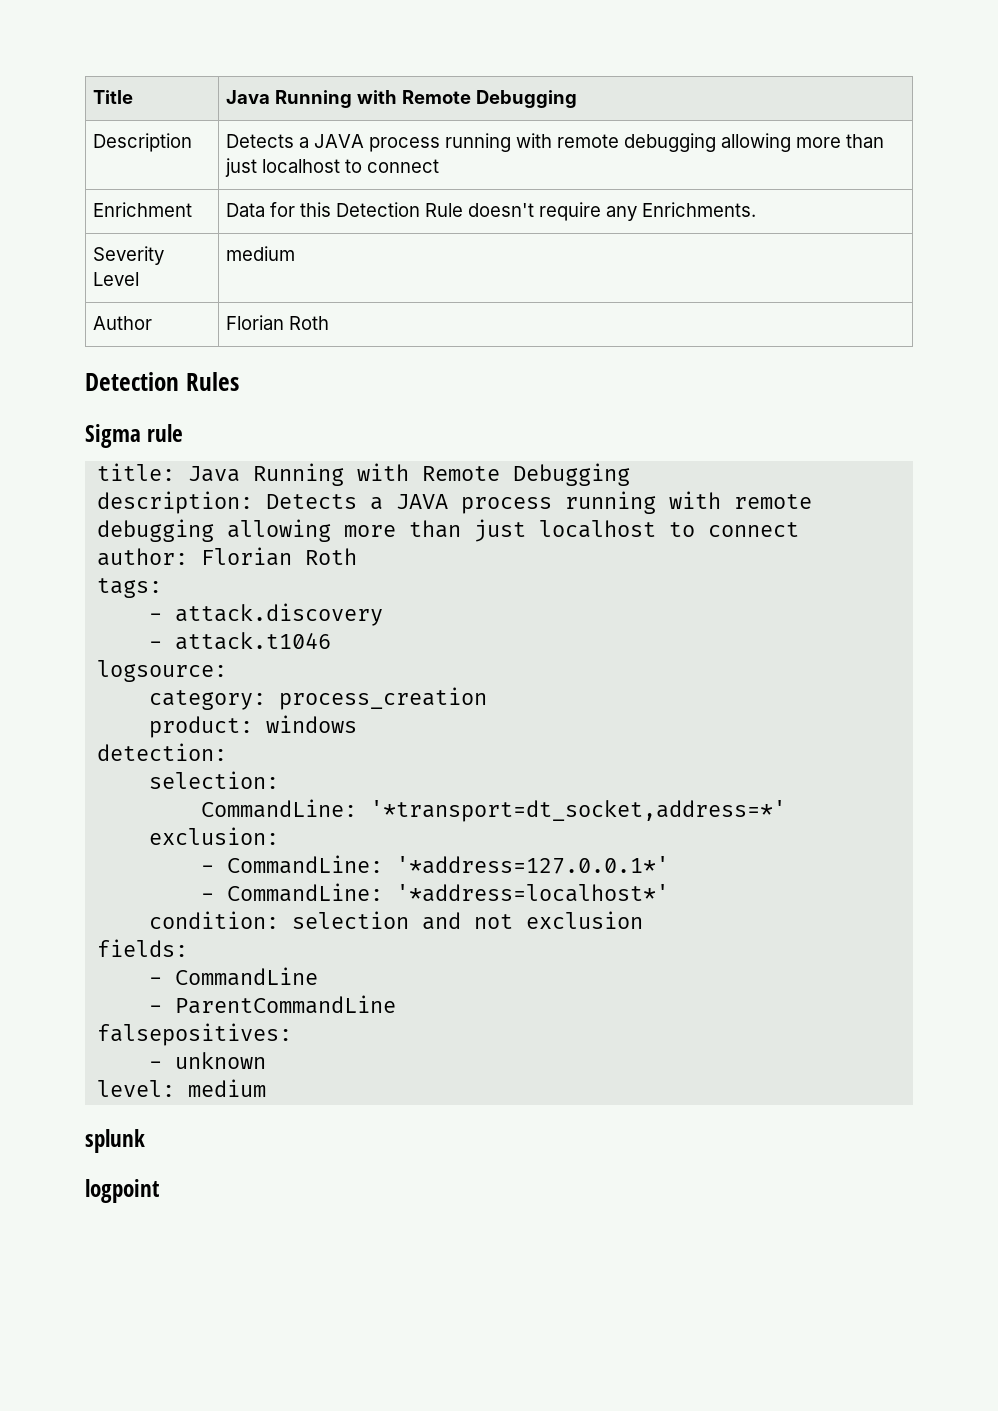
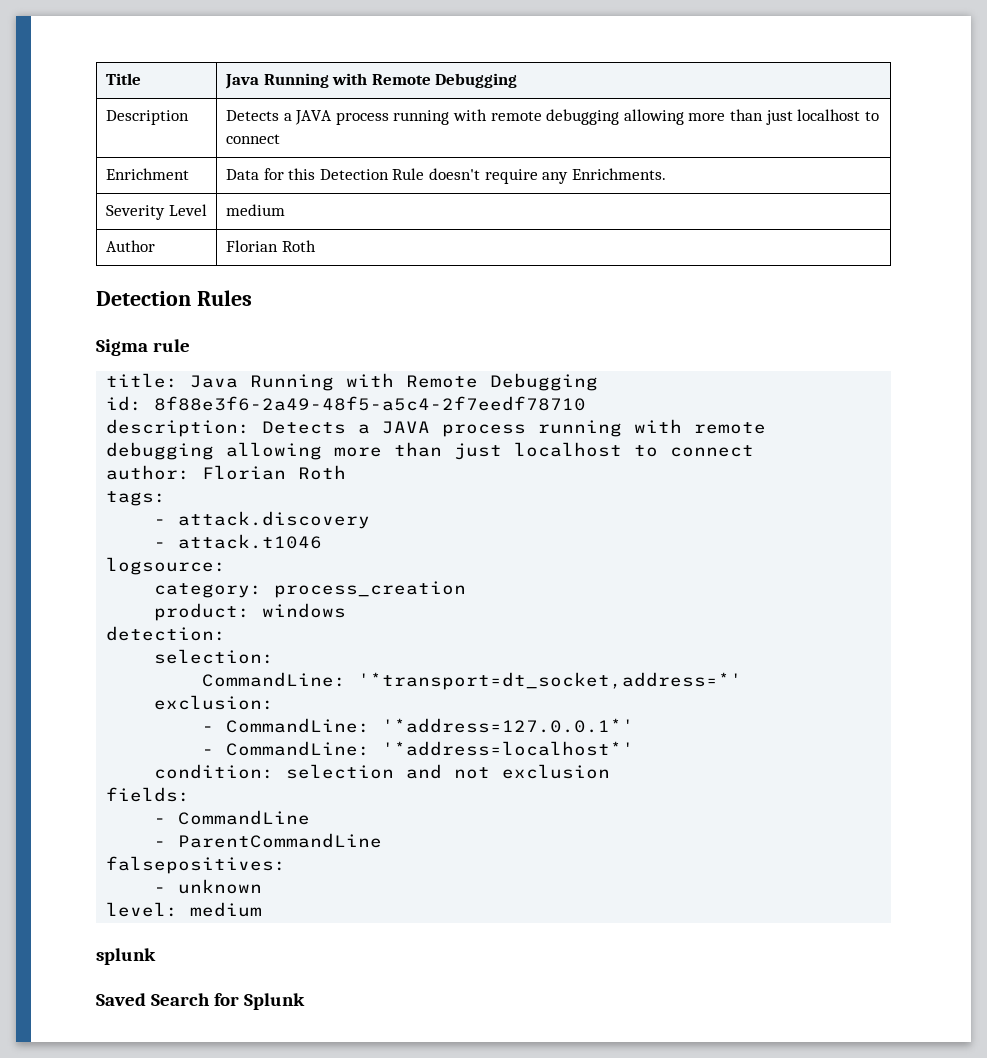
+ id: 8f88e3f6-2a49-48f5-a5c4-2f7eedf78710
- logpoint
+ Saved Search for Splunk

